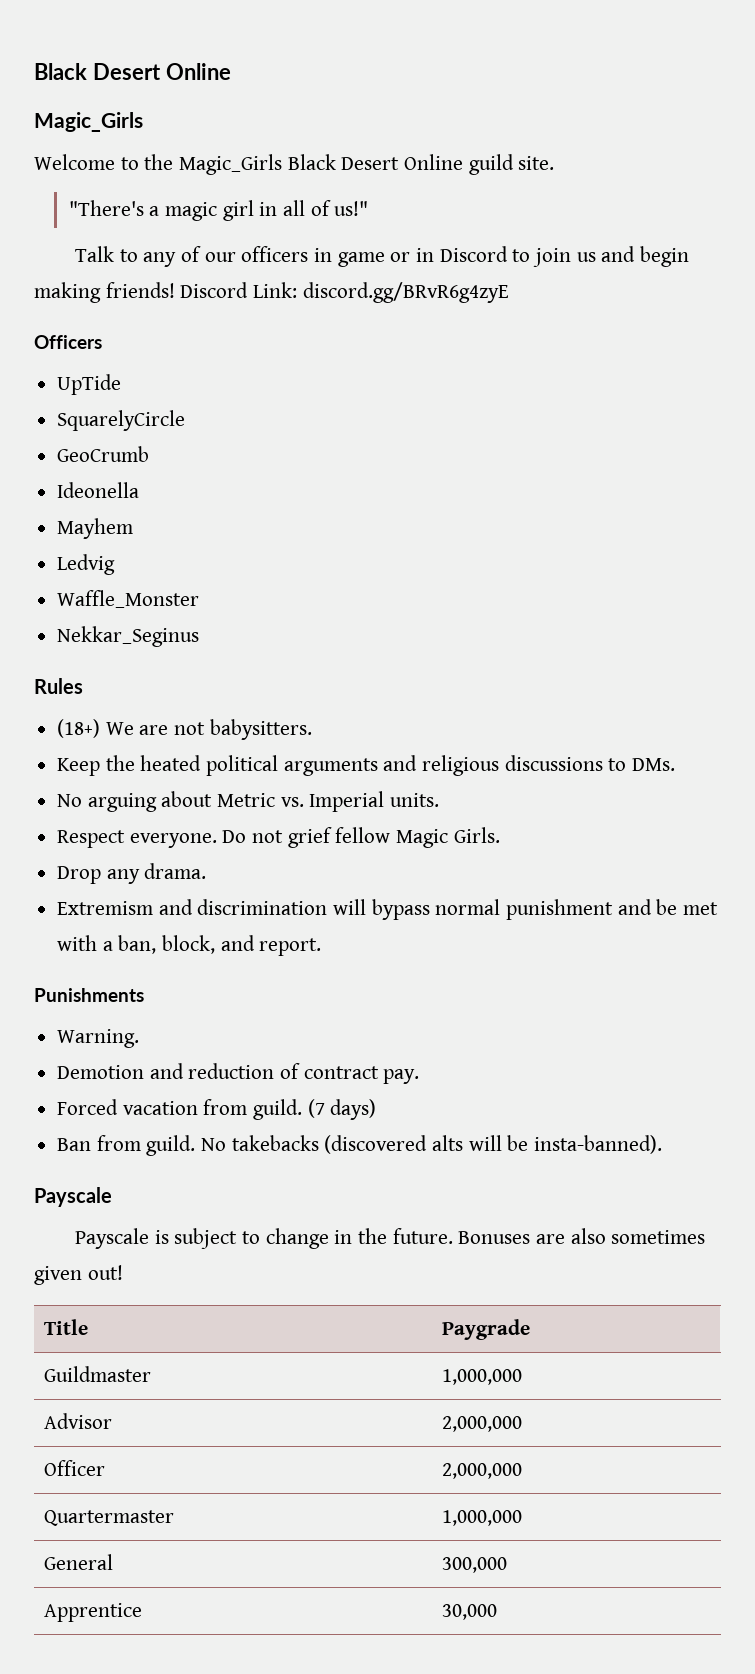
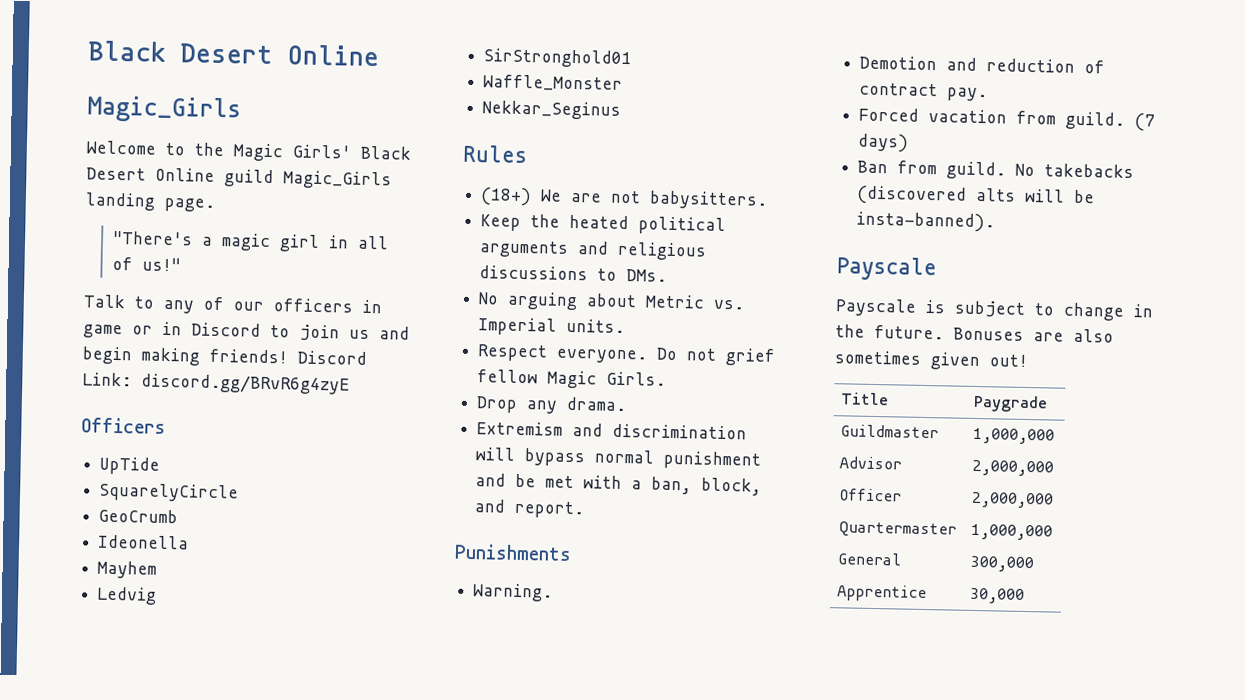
- Welcome to the Magic_Girls Black Desert Online guild site.
+ Welcome to the Magic Girls' Black Desert Online guild Magic_Girls landing page.
+ SirStronghold01

